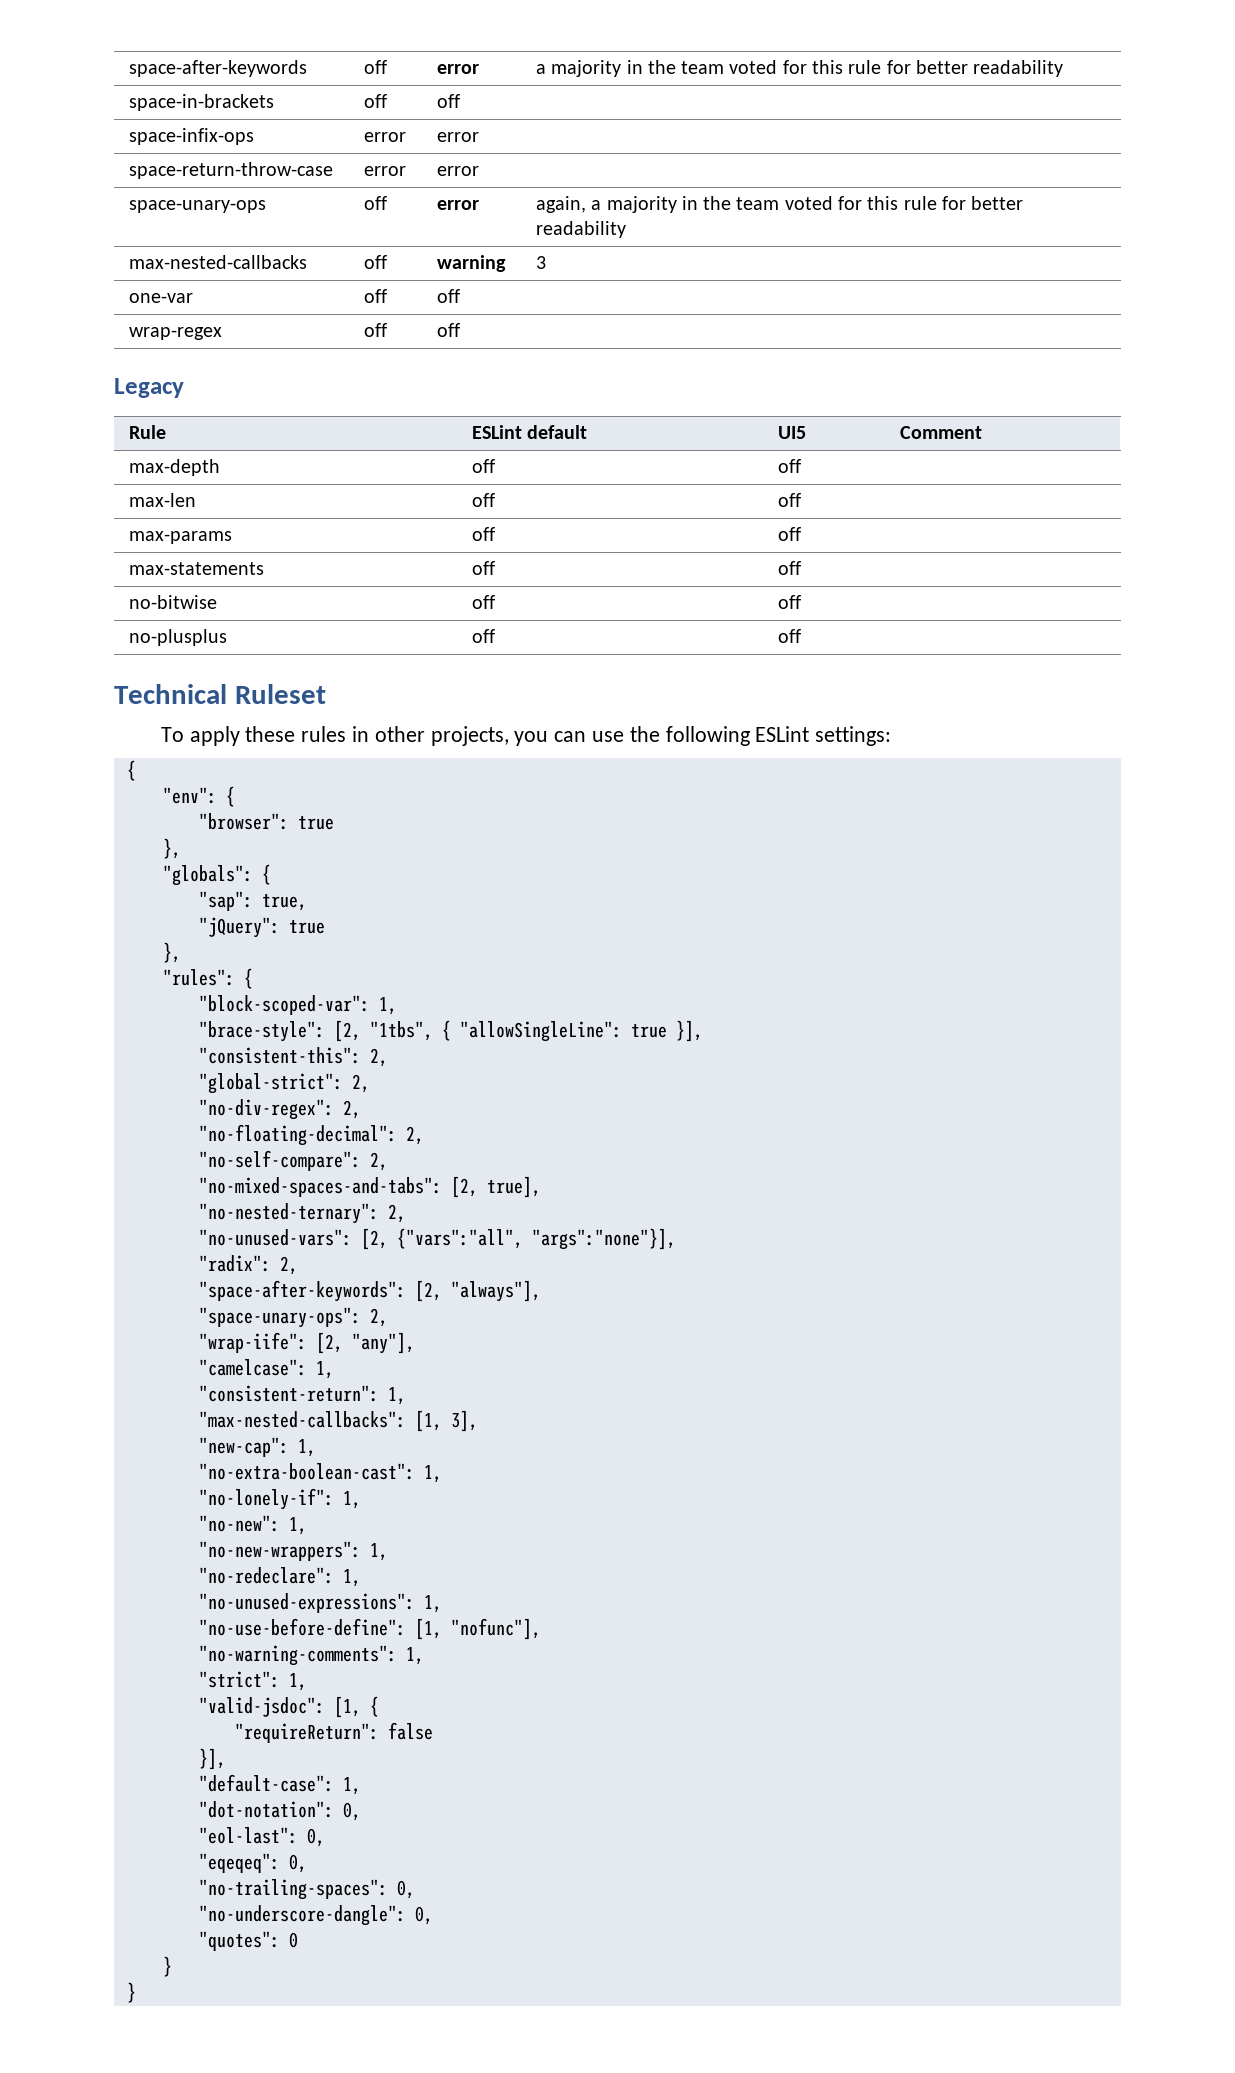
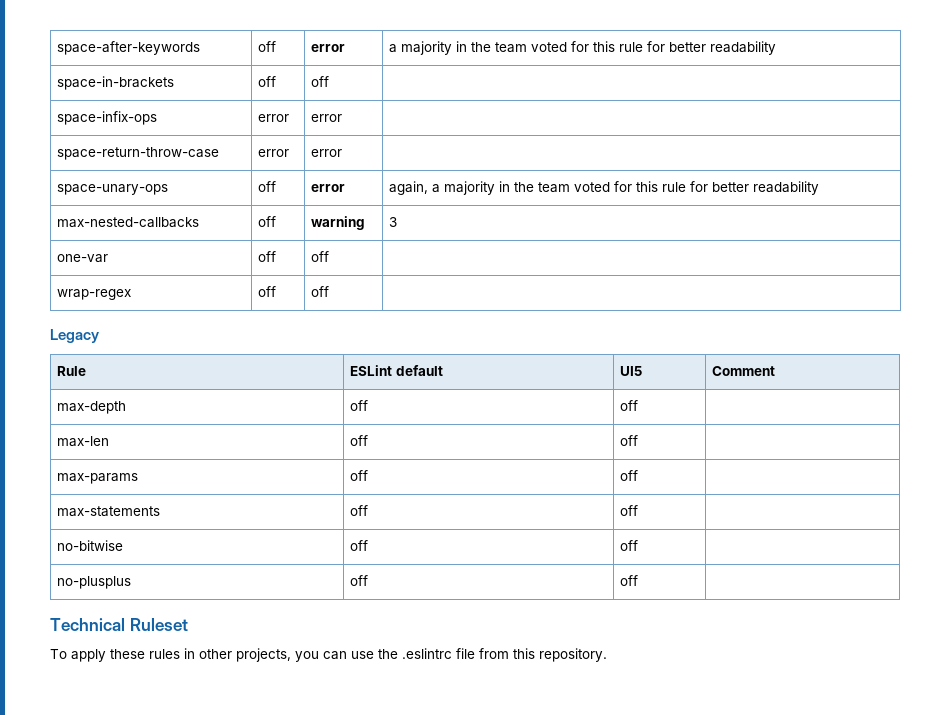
- To apply these rules in other projects, you can use the following ESLint settings:
- {
- "env": {
- "browser": true
- },
- "globals": {
- "sap": true,
- "jQuery": true
- },
- "rules": {
- "block-scoped-var": 1,
- "brace-style": [2, "1tbs", { "allowSingleLine": true }],
- "consistent-this": 2,
- "global-strict": 2,
- "no-div-regex": 2,
- "no-floating-decimal": 2,
- "no-self-compare": 2,
- "no-mixed-spaces-and-tabs": [2, true],
- "no-nested-ternary": 2,
- "no-unused-vars": [2, {"vars":"all", "args":"none"}],
- "radix": 2,
- "space-after-keywords": [2, "always"],
- "space-unary-ops": 2,
- "wrap-iife": [2, "any"],
- "camelcase": 1,
- "consistent-return": 1,
- "max-nested-callbacks": [1, 3],
- "new-cap": 1,
- "no-extra-boolean-cast": 1,
- "no-lonely-if": 1,
- "no-new": 1,
- "no-new-wrappers": 1,
- "no-redeclare": 1,
- "no-unused-expressions": 1,
- "no-use-before-define": [1, "nofunc"],
- "no-warning-comments": 1,
- "strict": 1,
- "valid-jsdoc": [1, {
- "requireReturn": false
- }],
- "default-case": 1,
- "dot-notation": 0,
- "eol-last": 0,
- "eqeqeq": 0,
- "no-trailing-spaces": 0,
- "no-underscore-dangle": 0,
- "quotes": 0
- }
- }
+ To apply these rules in other projects, you can use the .eslintrc file from this repository.

